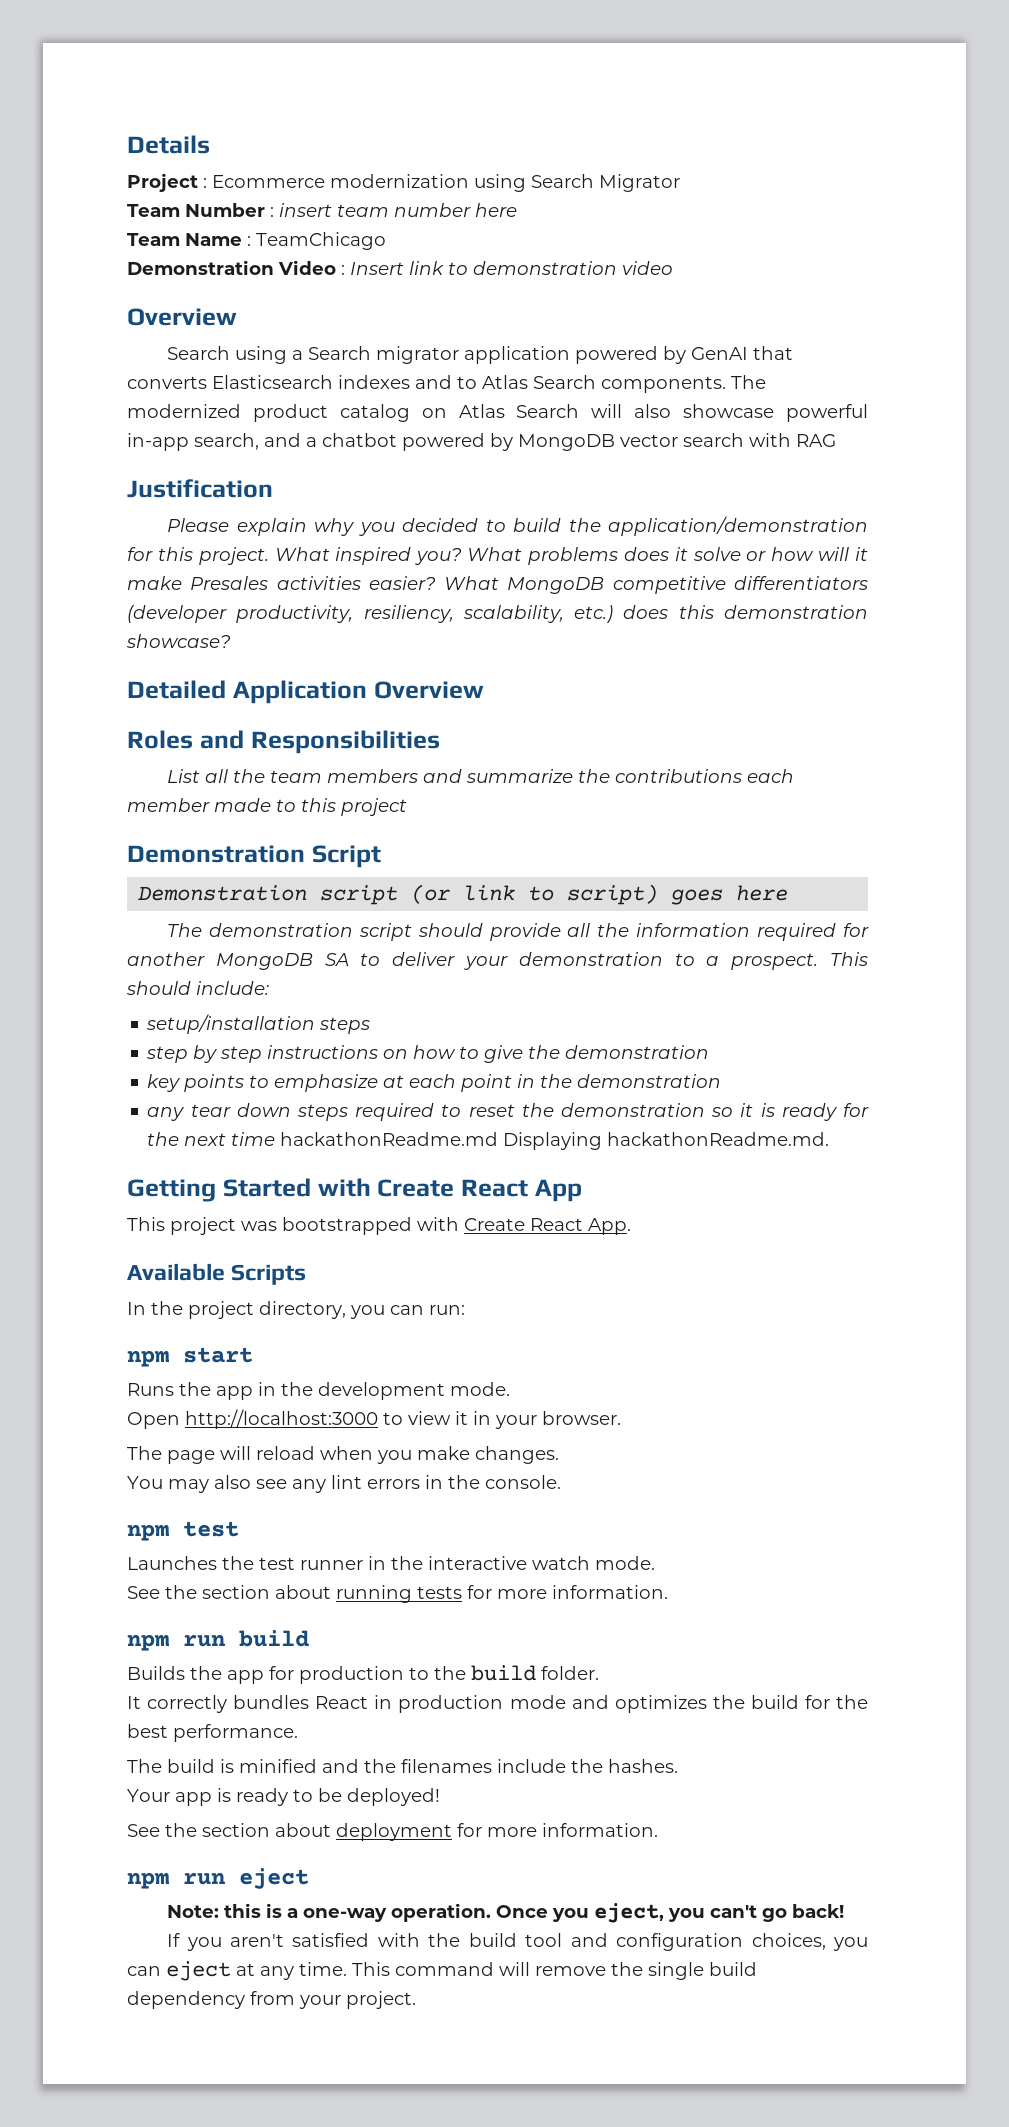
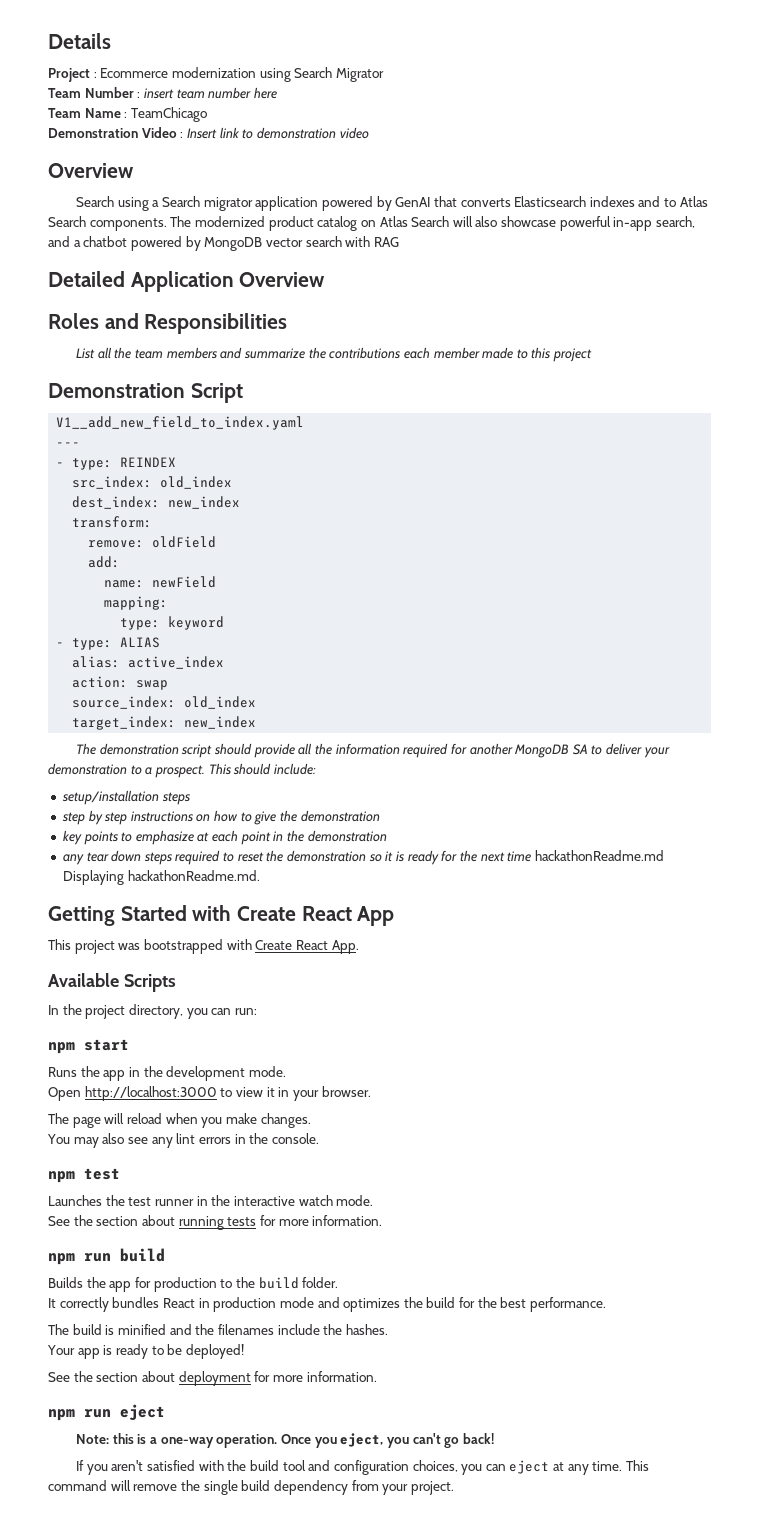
- Justification
- Please explain why you decided to build the application/demonstration for this project. What inspired you? What problems does it solve or how will it make Presales activities easier? What MongoDB competitive differentiators (developer productivity, resiliency, scalability, etc.) does this demonstration showcase?
- Demonstration script (or link to script) goes here
+ V1__add_new_field_to_index.yaml
+ ---
+ - type: REINDEX
+ src_index: old_index
+ dest_index: new_index
+ transform:
+ remove: oldField
+ add:
+ name: newField
+ mapping:
+ type: keyword
+ - type: ALIAS
+ alias: active_index
+ action: swap
+ source_index: old_index
+ target_index: new_index

